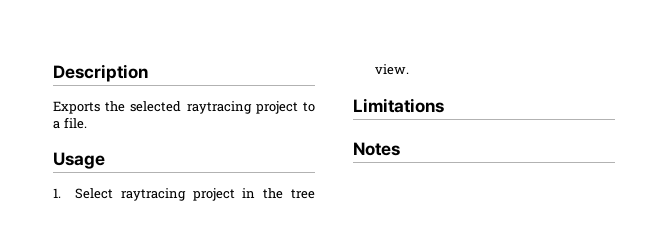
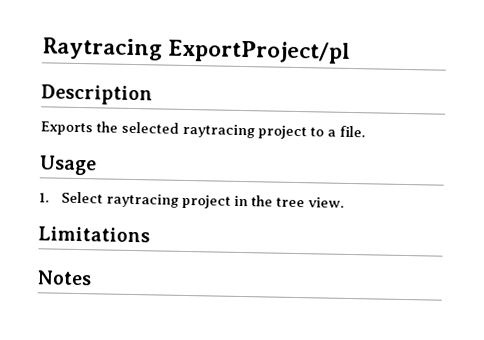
+ Raytracing ExportProject/pl

